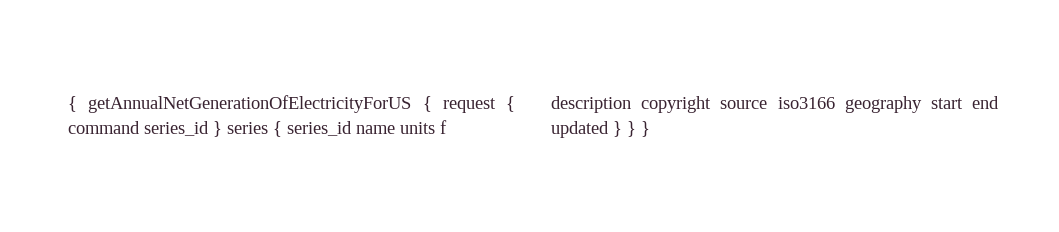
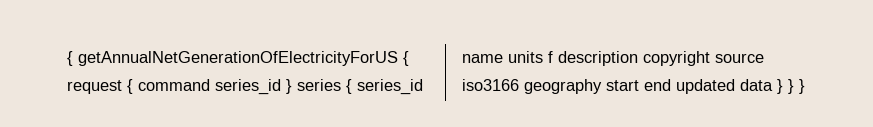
- { getAnnualNetGenerationOfElectricityForUS { request { command series_id } series { series_id name units f description copyright source iso3166 geography start end updated } } }
+ { getAnnualNetGenerationOfElectricityForUS { request { command series_id } series { series_id name units f description copyright source iso3166 geography start end updated data } } }

